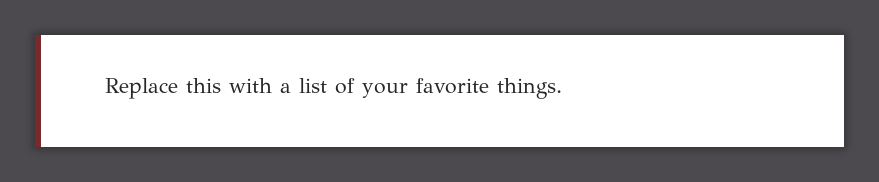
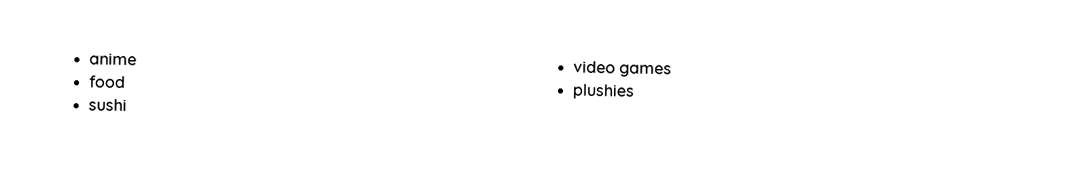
- Replace this with a list of your favorite things.
+ anime
+ food
+ sushi
+ video games
+ plushies

